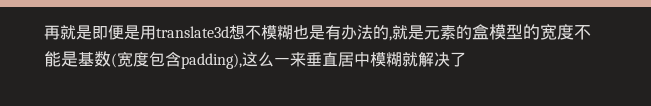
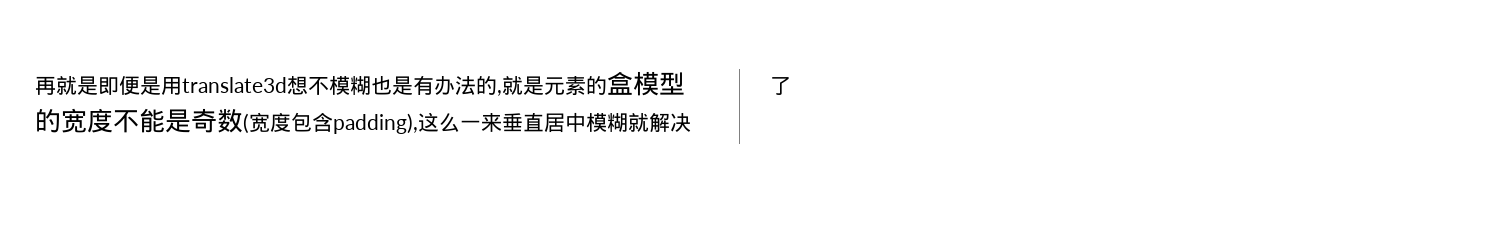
- 再就是即便是用translate3d想不模糊也是有办法的,就是元素的盒模型的宽度不能是基数(宽度包含padding),这么一来垂直居中模糊就解决了
+ 再就是即便是用translate3d想不模糊也是有办法的,就是元素的盒模型的宽度不能是奇数(宽度包含padding),这么一来垂直居中模糊就解决了

